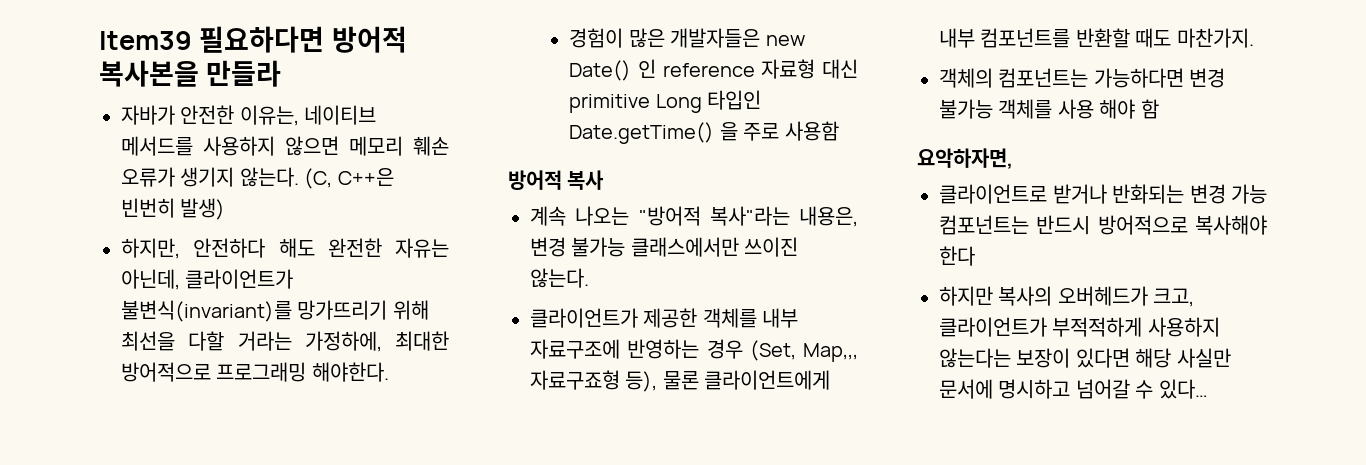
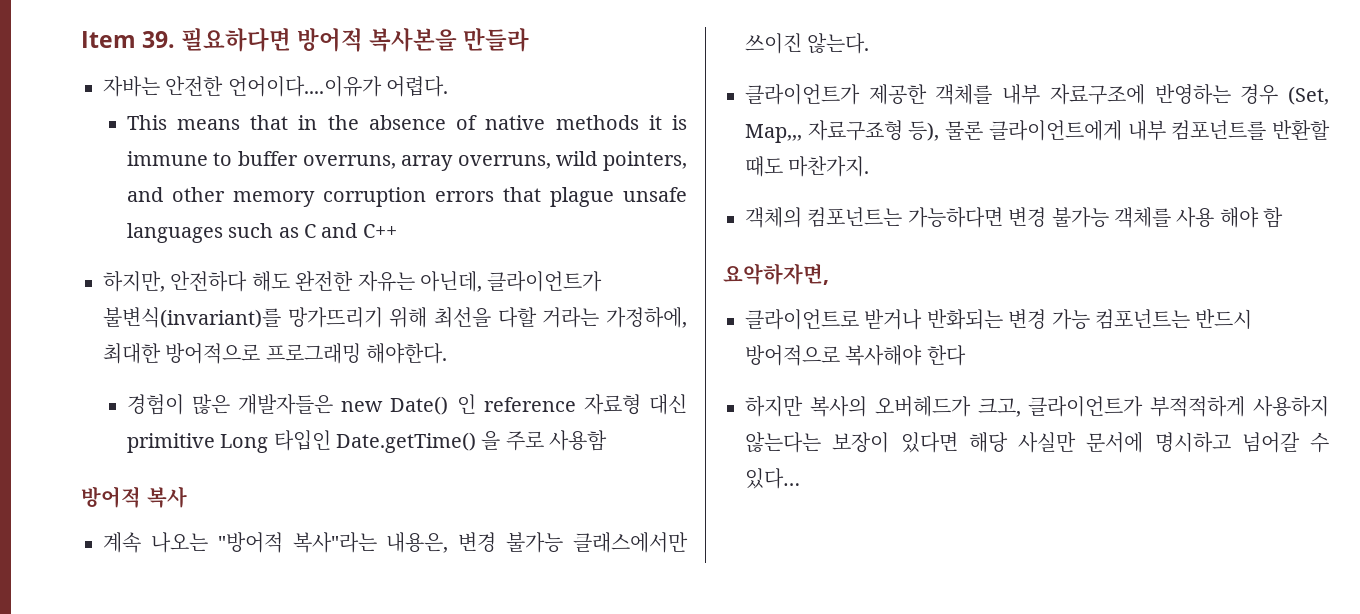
- Item39 필요하다면 방어적 복사본을 만들라
+ Item 39. 필요하다면 방어적 복사본을 만들라
- 자바가 안전한 이유는, 네이티브 메서드를 사용하지 않으면 메모리 훼손 오류가 생기지 않는다. (C, C++은 빈번히 발생)
+ 자바는 안전한 언어이다....이유가 어렵다.
+ This means that in the absence of native methods it is immune to buffer overruns, array overruns, wild pointers, and other memory corruption errors that plague unsafe languages such as C and C++

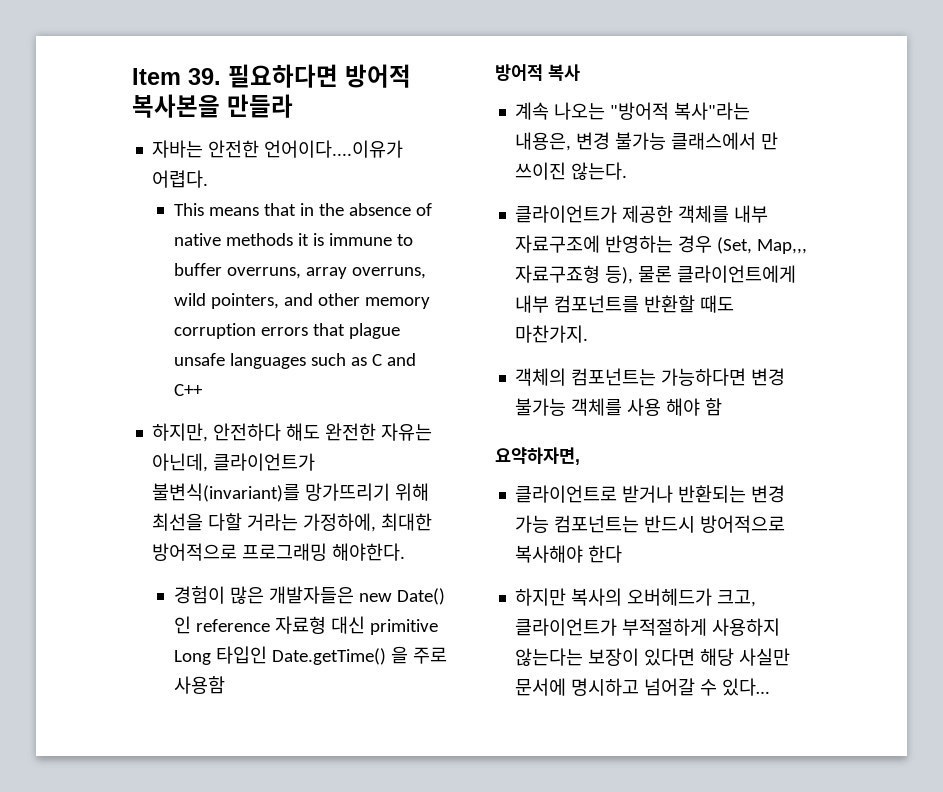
- 계속 나오는 "방어적 복사"라는 내용은, 변경 불가능 클래스에서만 쓰이진 않는다.
+ 계속 나오는 "방어적 복사"라는 내용은, 변경 불가능 클래스에서 만 쓰이진 않는다.
- 요악하자면,
+ 요약하자면,
- 클라이언트로 받거나 반화되는 변경 가능 컴포넌트는 반드시 방어적으로 복사해야 한다
+ 클라이언트로 받거나 반환되는 변경 가능 컴포넌트는 반드시 방어적으로 복사해야 한다
- 하지만 복사의 오버헤드가 크고, 클라이언트가 부적적하게 사용하지 않는다는 보장이 있다면 해당 사실만 문서에 명시하고 넘어갈 수 있다…
+ 하지만 복사의 오버헤드가 크고, 클라이언트가 부적절하게 사용하지 않는다는 보장이 있다면 해당 사실만 문서에 명시하고 넘어갈 수 있다…

